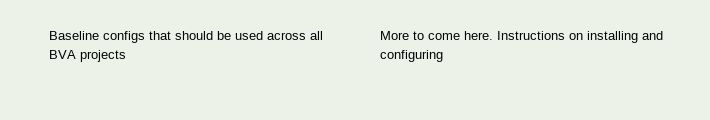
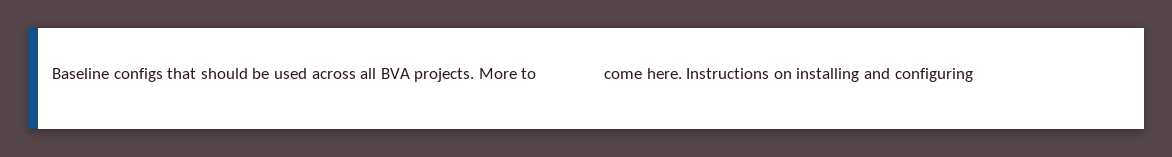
- Baseline configs that should be used across all BVA projects
- More to come here.
+ Baseline configs that should be used across all BVA projects. More to come here.

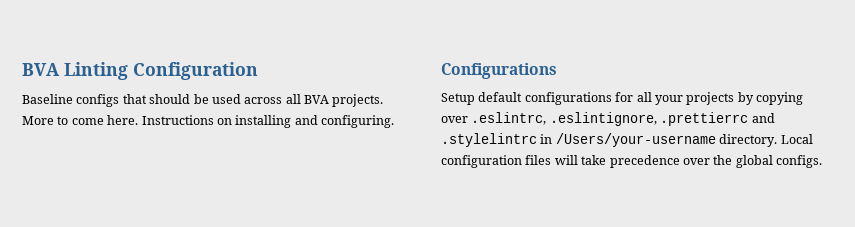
+ BVA Linting Configuration
- Instructions on installing and configuring
+ Instructions on installing and configuring.
+ Configurations
+ Setup default configurations for all your projects by copying over .eslintrc, .eslintignore, .prettierrc and .stylelintrc in /Users/your-username directory. Local configuration files will take precedence over the global configs.

